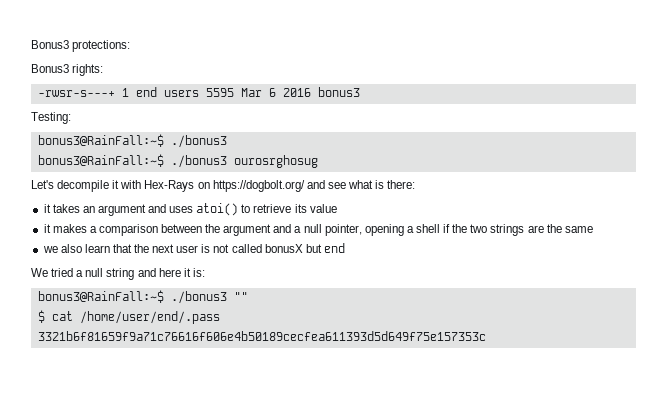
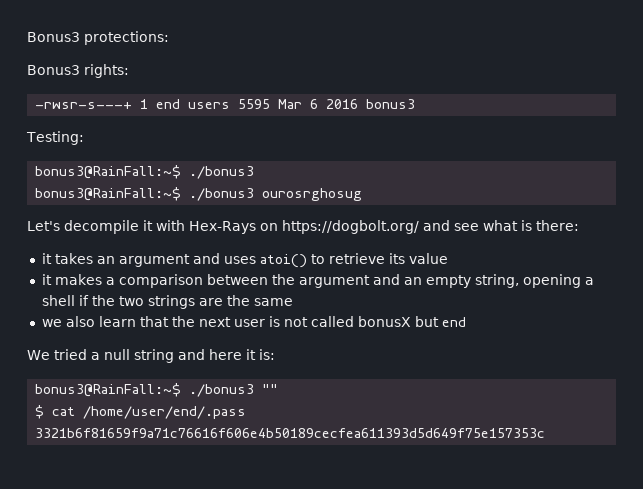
- it makes a comparison between the argument and a null pointer, opening a shell if the two strings are the same
+ it makes a comparison between the argument and an empty string, opening a shell if the two strings are the same

